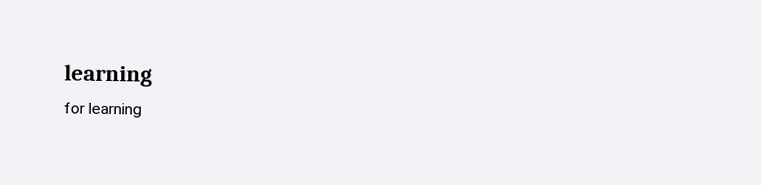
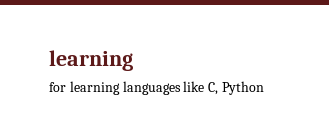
- for learning
+ for learning languages like C, Python

